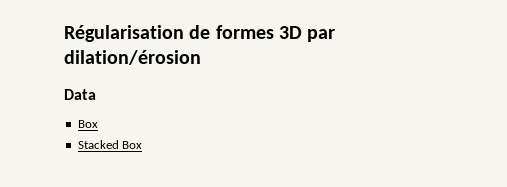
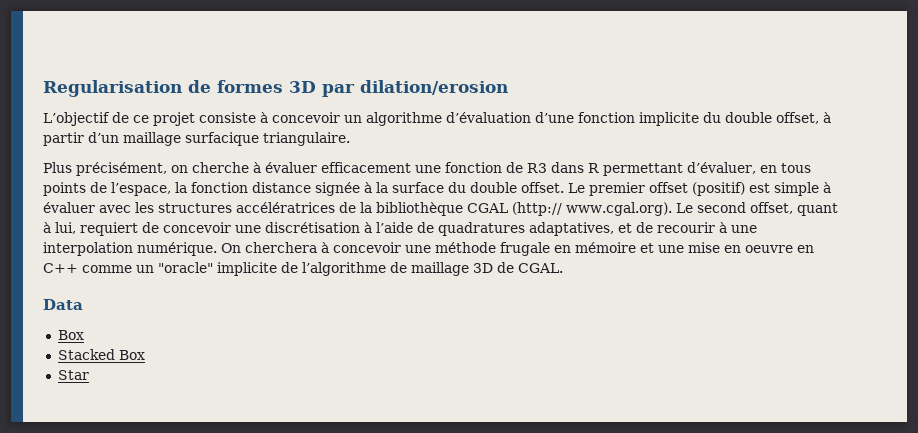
- Régularisation de formes 3D par dilation/érosion
+ Regularisation de formes 3D par dilation/erosion
+ L’objectif de ce projet consiste à concevoir un algorithme d’évaluation d’une fonction implicite du double offset, à partir d’un maillage surfacique triangulaire.
+ Plus précisément, on cherche à évaluer efficacement une fonction de R3 dans R permettant d’évaluer, en tous points de l’espace, la fonction distance signée à la surface du double offset. Le premier offset (positif) est simple à évaluer avec les structures accélératrices de la bibliothèque CGAL (http:// www.cgal.org). Le second offset, quant à lui, requiert de concevoir une discrétisation à l’aide de quadratures adaptatives, et de recourir à une interpolation numérique. On cherchera à concevoir une méthode frugale en mémoire et une mise en oeuvre en C++ comme un "oracle" implicite de l’algorithme de maillage 3D de CGAL.
+ Star

